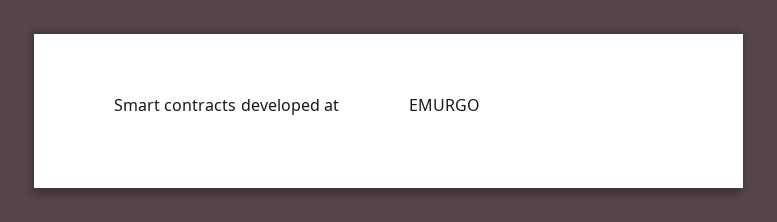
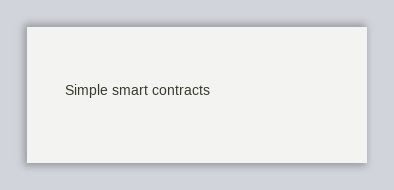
- Smart contracts developed at EMURGO
+ Simple smart contracts

